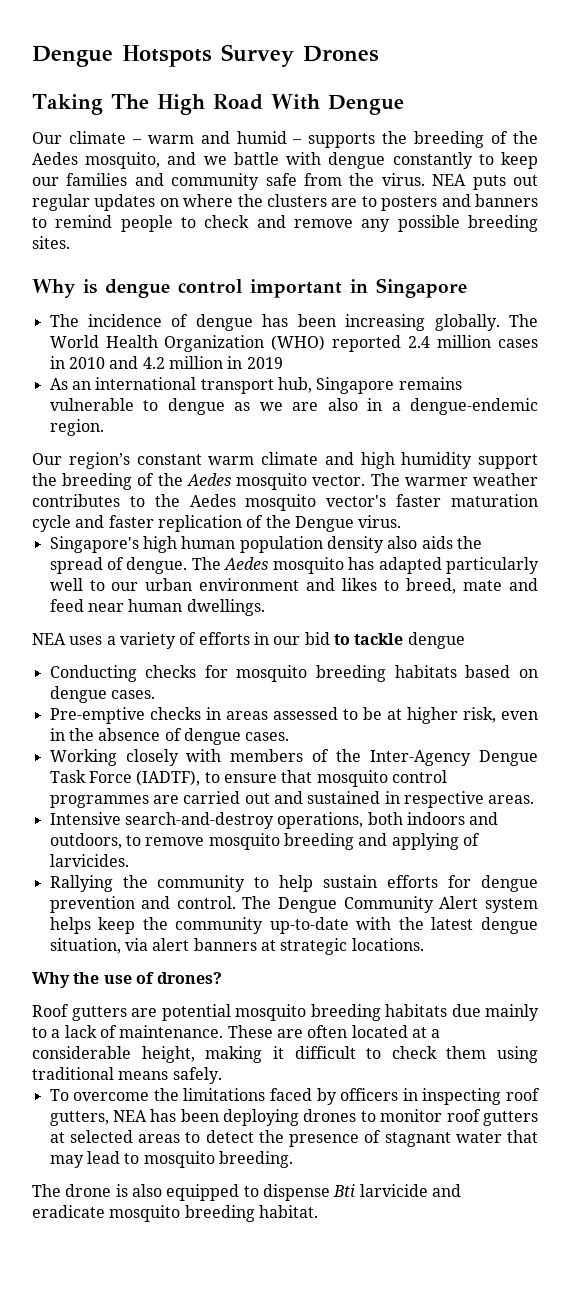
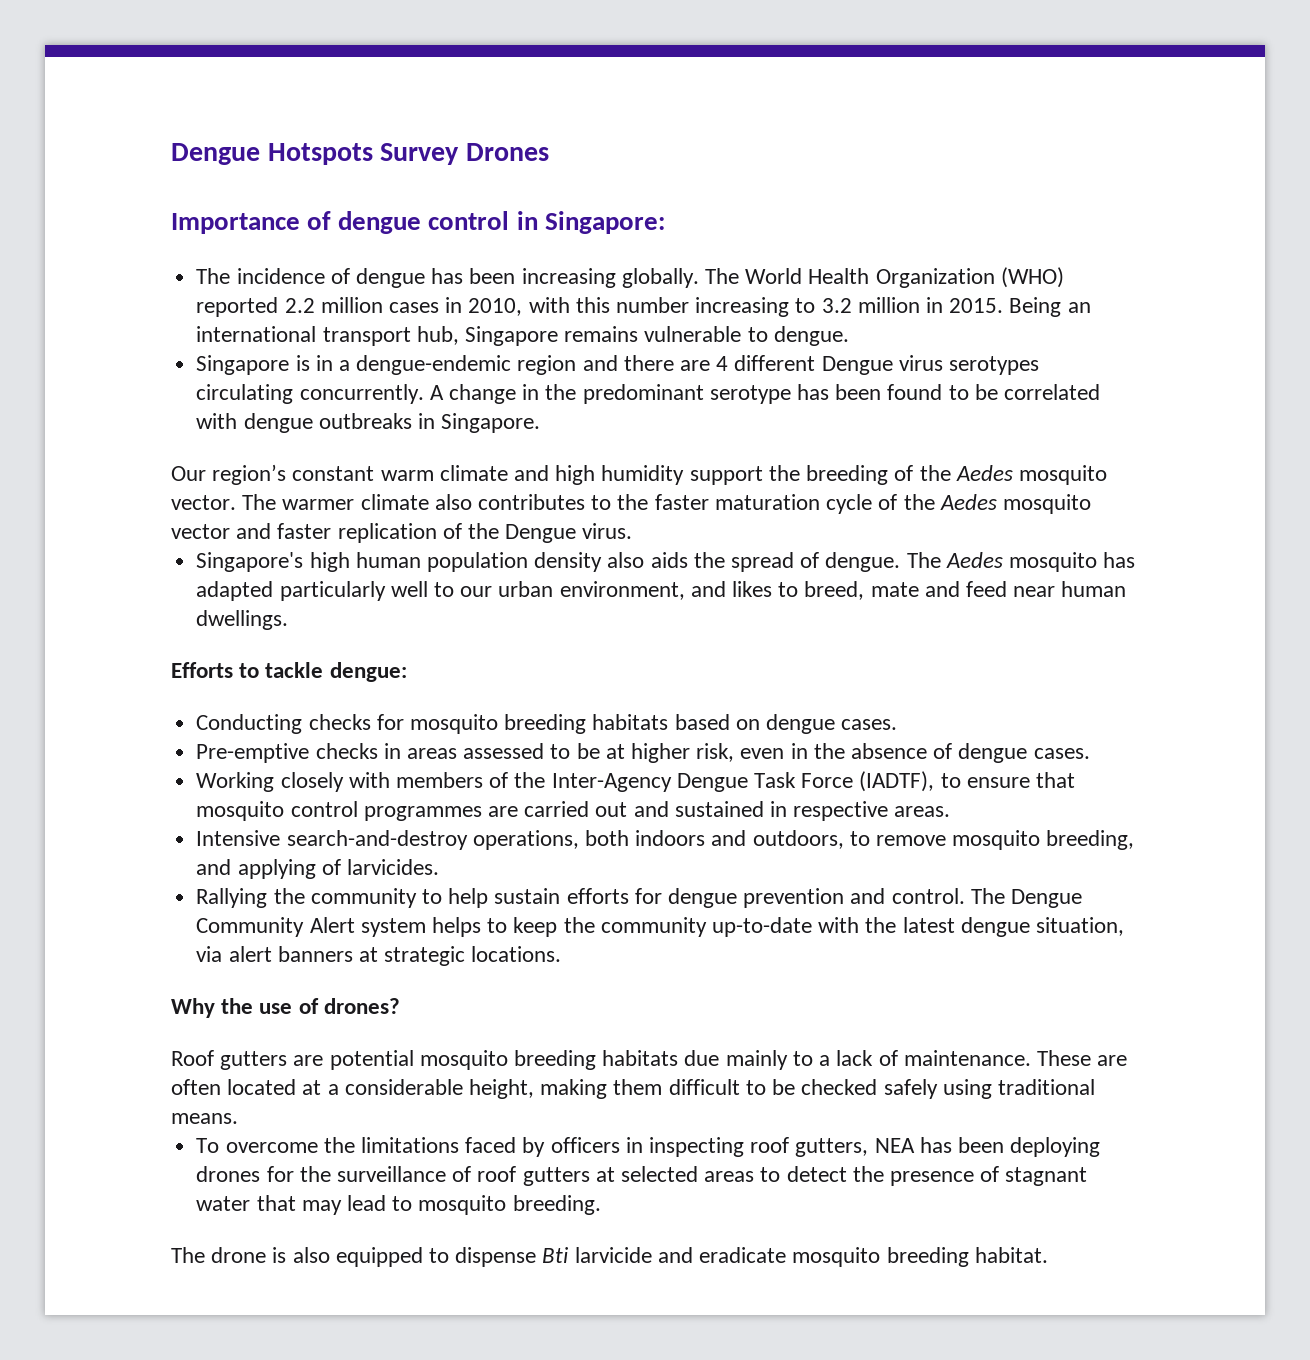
- Taking The High Road With Dengue
- Our climate – warm and humid – supports the breeding of the Aedes mosquito, and we battle with dengue constantly to keep our families and community safe from the virus. NEA puts out regular updates on where the clusters are to posters and banners to remind people to check and remove any possible breeding sites.
- Why is dengue control important in Singapore
+ Importance of dengue control in Singapore:
- The World Health Organization (WHO) reported 2.4 million cases in 2010 and 4.2 million in 2019
- As an international transport hub, Singapore remains vulnerable to dengue as we are also in a dengue-endemic region.
+ The World Health Organization (WHO) reported 2.2 million cases in 2010, with this number increasing to 3.2 million in 2015. Being an international transport hub, Singapore remains vulnerable to dengue.
+ Singapore is in a dengue-endemic region and there are 4 different Dengue virus serotypes circulating concurrently. A change in the predominant serotype has been found to be correlated with dengue outbreaks in Singapore.
- The warmer weather contributes to the Aedes mosquito vector's faster maturation cycle and faster replication of the Dengue virus.
+ The warmer climate also contributes to the faster maturation cycle of the Aedes mosquito vector and faster replication of the Dengue virus.
- The Aedes mosquito has adapted particularly well to our urban environment and likes to breed, mate and feed near human dwellings.
+ The Aedes mosquito has adapted particularly well to our urban environment, and likes to breed, mate and feed near human dwellings.
- NEA uses a variety of efforts in our bid to tackle dengue
+ Efforts to tackle dengue:
- Intensive search-and-destroy operations, both indoors and outdoors, to remove mosquito breeding and applying of larvicides.
+ Intensive search-and-destroy operations, both indoors and outdoors, to remove mosquito breeding, and applying of larvicides.
- The Dengue Community Alert system helps keep the community up-to-date with the latest dengue situation, via alert banners at strategic locations.
+ The Dengue Community Alert system helps to keep the community up-to-date with the latest dengue situation, via alert banners at strategic locations.
- These are often located at a considerable height, making it difficult to check them using traditional means safely.
+ These are often located at a considerable height, making them difficult to be checked safely using traditional means.
- To overcome the limitations faced by officers in inspecting roof gutters, NEA has been deploying drones to monitor roof gutters at selected areas to detect the presence of stagnant water that may lead to mosquito breeding.
+ To overcome the limitations faced by officers in inspecting roof gutters, NEA has been deploying drones for the surveillance of roof gutters at selected areas to detect the presence of stagnant water that may lead to mosquito breeding.

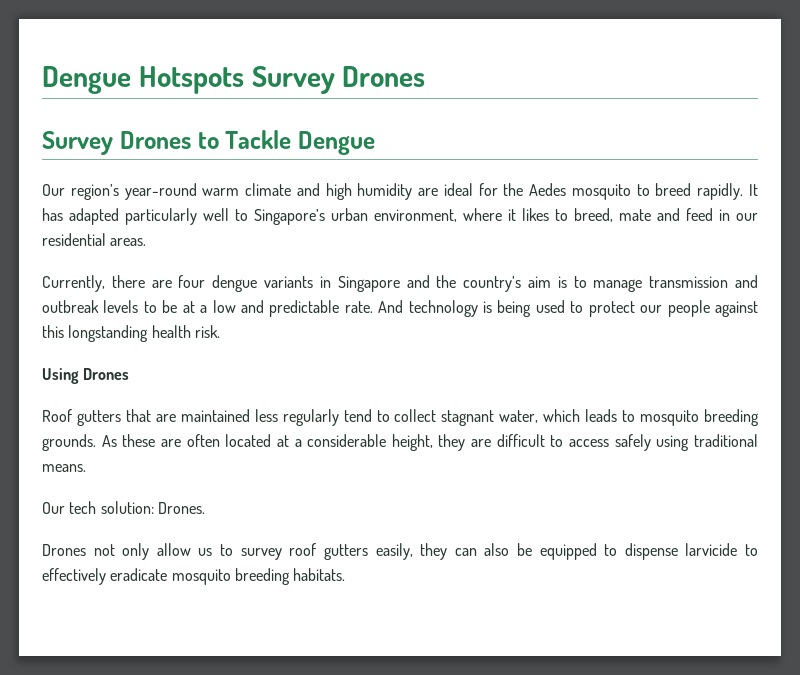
- Importance of dengue control in Singapore:
- The incidence of dengue has been increasing globally. The World Health Organization (WHO) reported 2.2 million cases in 2010, with this number increasing to 3.2 million in 2015. Being an international transport hub, Singapore remains vulnerable to dengue.
- Singapore is in a dengue-endemic region and there are 4 different Dengue virus serotypes circulating concurrently. A change in the predominant serotype has been found to be correlated with dengue outbreaks in Singapore.
+ Survey Drones to Tackle Dengue
- Our region’s constant warm climate and high humidity support the breeding of the Aedes mosquito vector. The warmer climate also contributes to the faster maturation cycle of the Aedes mosquito vector and faster replication of the Dengue virus.
- Singapore's high human population density also aids the spread of dengue. The Aedes mosquito has adapted particularly well to our urban environment, and likes to breed, mate and feed near human dwellings.
- Efforts to tackle dengue:
- Conducting checks for mosquito breeding habitats based on dengue cases.
- Pre-emptive checks in areas assessed to be at higher risk, even in the absence of dengue cases.
- Working closely with members of the Inter-Agency Dengue Task Force (IADTF), to ensure that mosquito control programmes are carried out and sustained in respective areas.
- Intensive search-and-destroy operations, both indoors and outdoors, to remove mosquito breeding, and applying of larvicides.
- Rallying the community to help sustain efforts for dengue prevention and control. The Dengue Community Alert system helps to keep the community up-to-date with the latest dengue situation, via alert banners at strategic locations.
- Why the use of drones?
- Roof gutters are potential mosquito breeding habitats due mainly to a lack of maintenance. These are often located at a considerable height, making them difficult to be checked safely using traditional means.
- To overcome the limitations faced by officers in inspecting roof gutters, NEA has been deploying drones for the surveillance of roof gutters at selected areas to detect the presence of stagnant water that may lead to mosquito breeding.
- The drone is also equipped to dispense Bti larvicide and eradicate mosquito breeding habitat.
+ Our region’s year-round warm climate and high humidity are ideal for the Aedes mosquito to breed rapidly. It has adapted particularly well to Singapore’s urban environment, where it likes to breed, mate and feed in our residential areas.
+ Currently, there are four dengue variants in Singapore and the country’s aim is to manage transmission and outbreak levels to be at a low and predictable rate. And technology is being used to protect our people against this longstanding health risk.
+ Using Drones
+ Roof gutters that are maintained less regularly tend to collect stagnant water, which leads to mosquito breeding grounds. As these are often located at a considerable height, they are difficult to access safely using traditional means.
+ Our tech solution: Drones.
+ Drones not only allow us to survey roof gutters easily, they can also be equipped to dispense larvicide to effectively eradicate mosquito breeding habitats.

